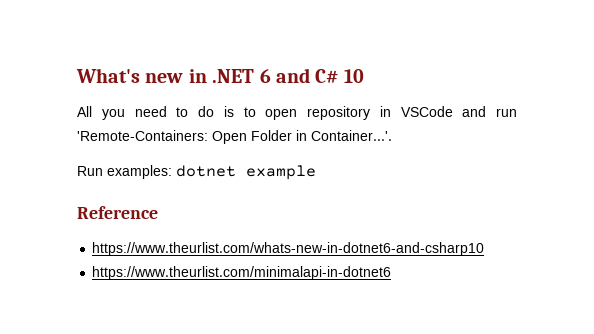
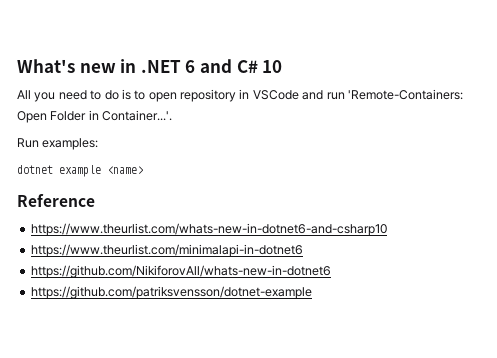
- Run examples: dotnet example
+ Run examples:
+ dotnet example <name>
+ https://github.com/NikiforovAll/whats-new-in-dotnet6
+ https://github.com/patriksvensson/dotnet-example

